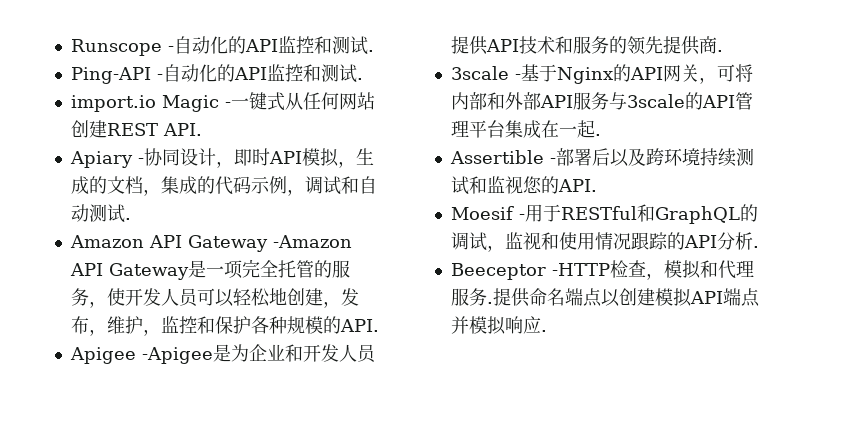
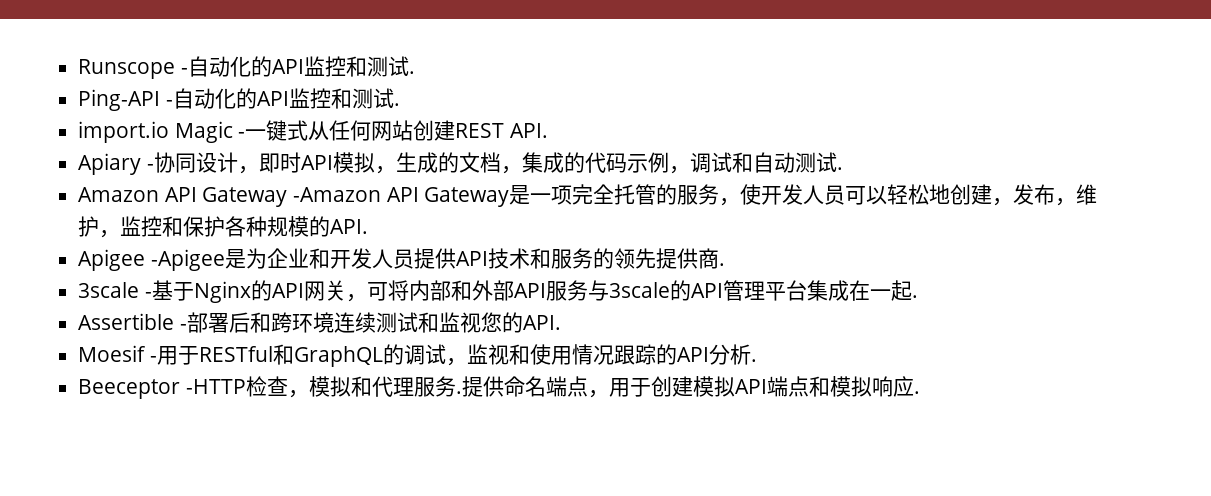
- Assertible -部署后以及跨环境持续测试和监视您的API.
+ Assertible -部署后和跨环境连续测试和监视您的API.
- 提供命名端点以创建模拟API端点并模拟响应.
+ 提供命名端点，用于创建模拟API端点和模拟响应.

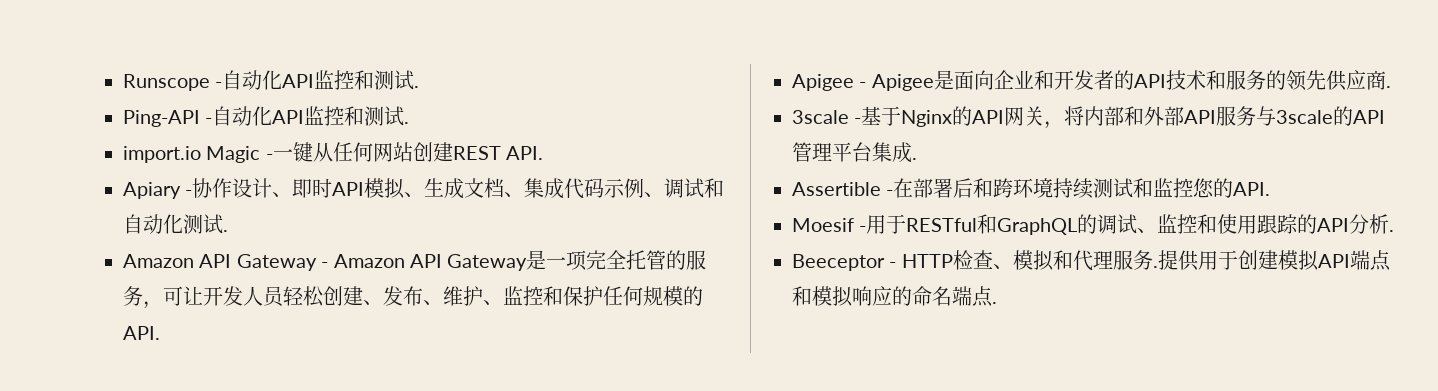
- Runscope -自动化的API监控和测试.
+ Runscope -自动化API监控和测试.
- Ping-API -自动化的API监控和测试.
+ Ping-API -自动化API监控和测试.
- import.io Magic -一键式从任何网站创建REST API.
+ import.io Magic -一键从任何网站创建REST API.
- Apiary -协同设计，即时API模拟，生成的文档，集成的代码示例，调试和自动测试.
+ Apiary -协作设计、即时API模拟、生成文档、集成代码示例、调试和自动化测试.
- Amazon API Gateway -Amazon API Gateway是一项完全托管的服务，使开发人员可以轻松地创建，发布，维护，监控和保护各种规模的API.
+ Amazon API Gateway - Amazon API Gateway是一项完全托管的服务，可让开发人员轻松创建、发布、维护、监控和保护任何规模的API.
- Apigee -Apigee是为企业和开发人员提供API技术和服务的领先提供商.
+ Apigee - Apigee是面向企业和开发者的API技术和服务的领先供应商.
- 3scale -基于Nginx的API网关，可将内部和外部API服务与3scale的API管理平台集成在一起.
+ 3scale -基于Nginx的API网关，将内部和外部API服务与3scale的API管理平台集成.
- Assertible -部署后和跨环境连续测试和监视您的API.
+ Assertible -在部署后和跨环境持续测试和监控您的API.
- Moesif -用于RESTful和GraphQL的调试，监视和使用情况跟踪的API分析.
+ Moesif -用于RESTful和GraphQL的调试、监控和使用跟踪的API分析.
- Beeceptor -HTTP检查，模拟和代理服务.
+ Beeceptor - HTTP检查、模拟和代理服务.
- 提供命名端点，用于创建模拟API端点和模拟响应.
+ 提供用于创建模拟API端点和模拟响应的命名端点.

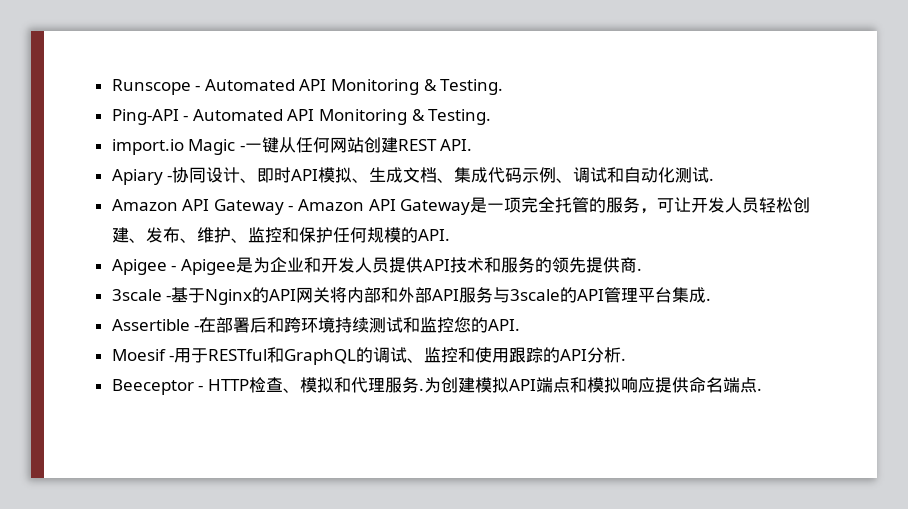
- Runscope -自动化API监控和测试.
- Ping-API -自动化API监控和测试.
+ Runscope - Automated API Monitoring & Testing.
+ Ping-API - Automated API Monitoring & Testing.
- Apiary -协作设计、即时API模拟、生成文档、集成代码示例、调试和自动化测试.
+ Apiary -协同设计、即时API模拟、生成文档、集成代码示例、调试和自动化测试.
- Apigee - Apigee是面向企业和开发者的API技术和服务的领先供应商.
+ Apigee - Apigee是为企业和开发人员提供API技术和服务的领先提供商.
- 3scale -基于Nginx的API网关，将内部和外部API服务与3scale的API管理平台集成.
+ 3scale -基于Nginx的API网关将内部和外部API服务与3scale的API管理平台集成.
- 提供用于创建模拟API端点和模拟响应的命名端点.
+ 为创建模拟API端点和模拟响应提供命名端点.

